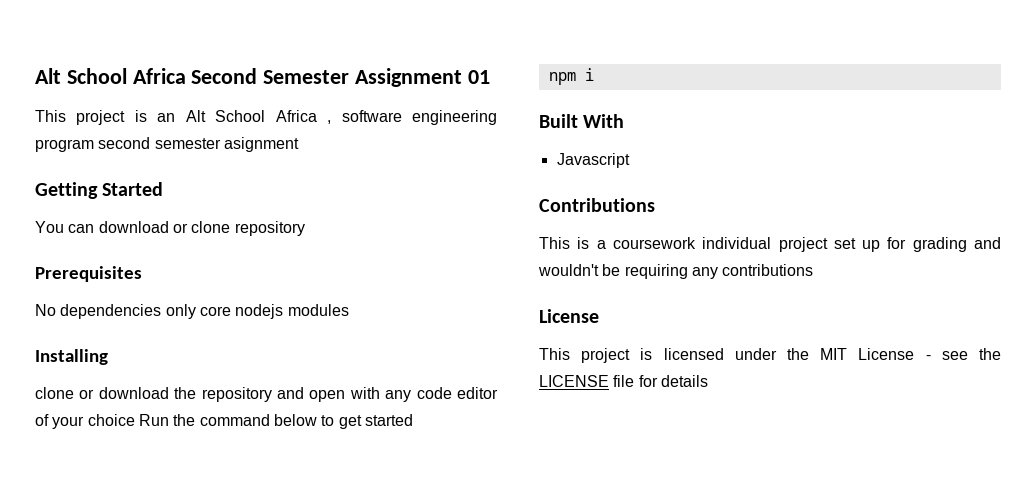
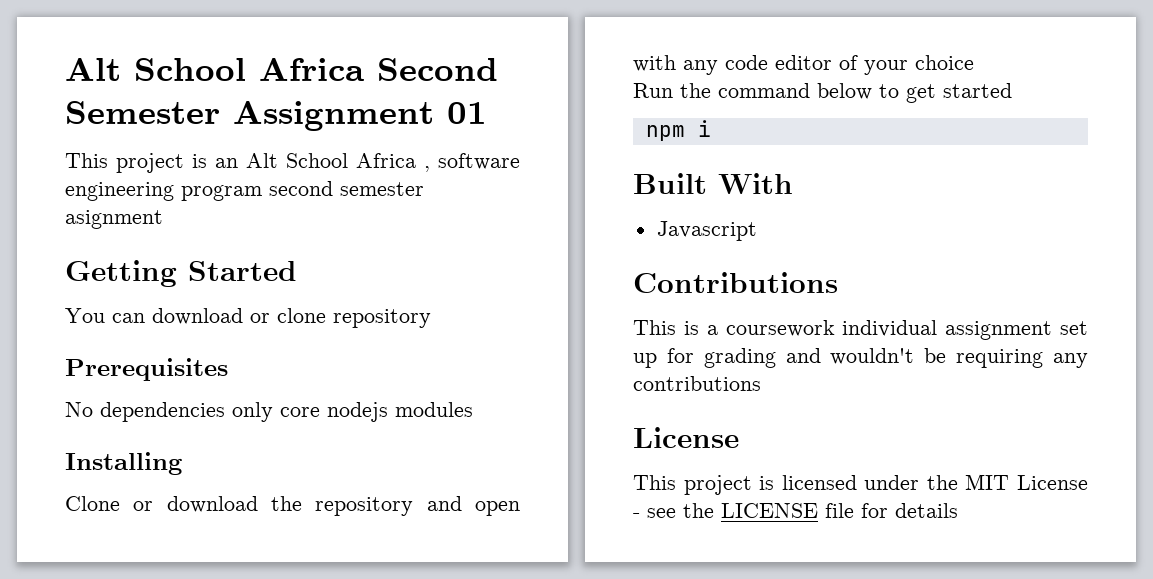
- clone or download the repository and open with any code editor of your choice Run the command below to get started
+ Clone or download the repository and open with any code editor of your choice
+ Run the command below to get started
- This is a coursework individual project set up for grading and wouldn't be requiring any contributions
+ This is a coursework individual assignment set up for grading and wouldn't be requiring any contributions

